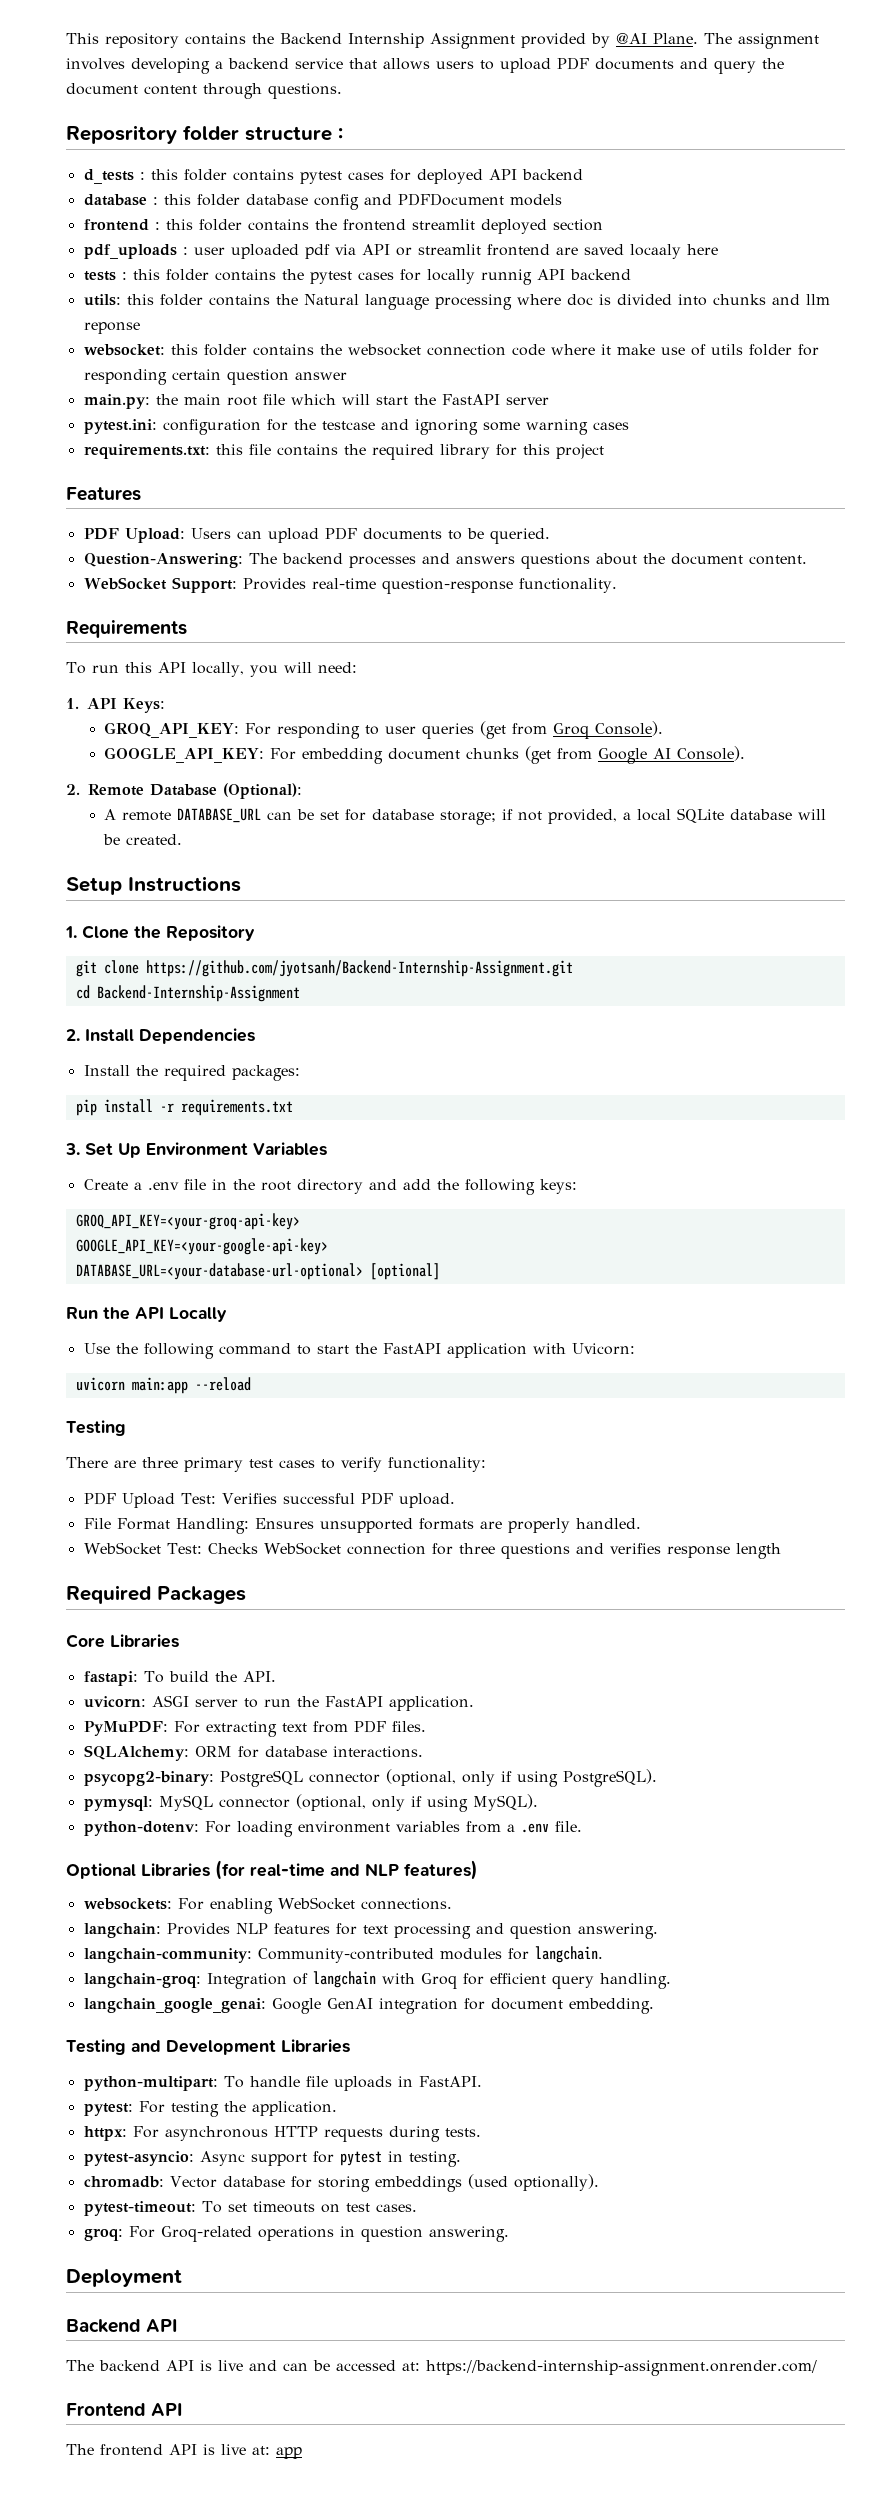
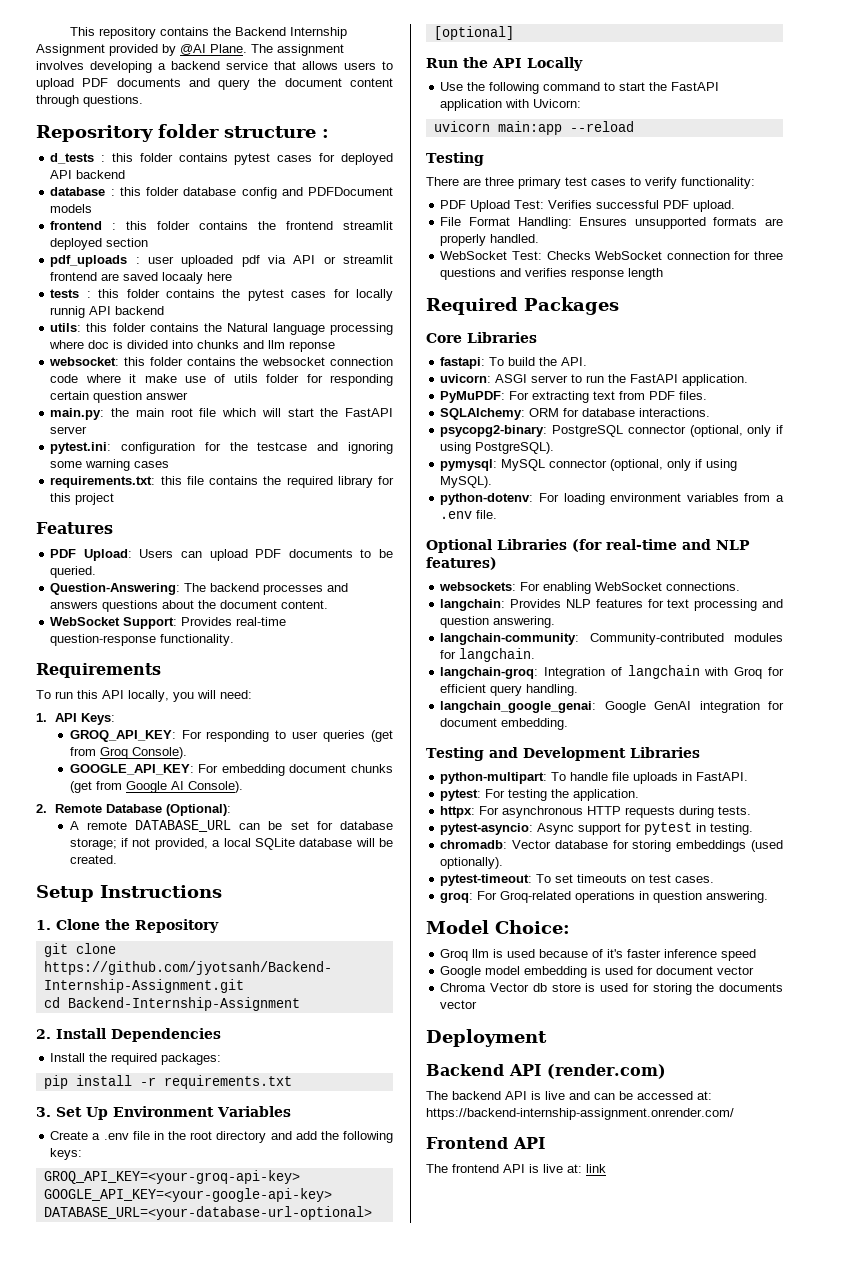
+ Model Choice:
+ Groq llm is used because of it's faster inference speed
+ Google model embedding is used for document vector
+ Chroma Vector db store is used for storing the documents vector
- Backend API
+ Backend API (render.com)
- The frontend API is live at: app
+ The frontend API is live at: link

